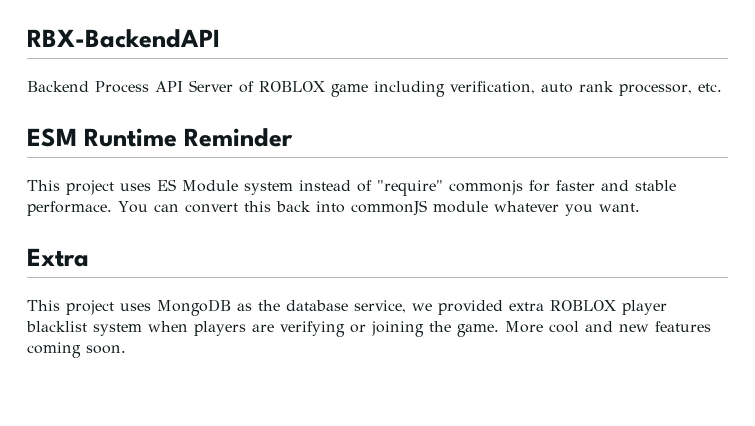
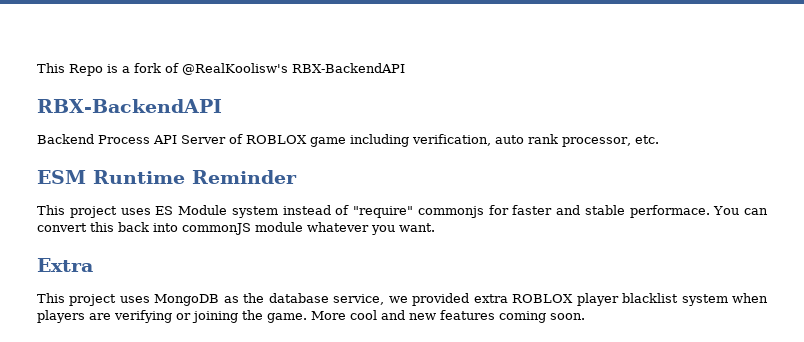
+ This Repo is a fork of @RealKoolisw's RBX-BackendAPI

